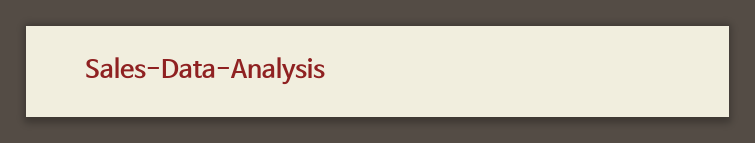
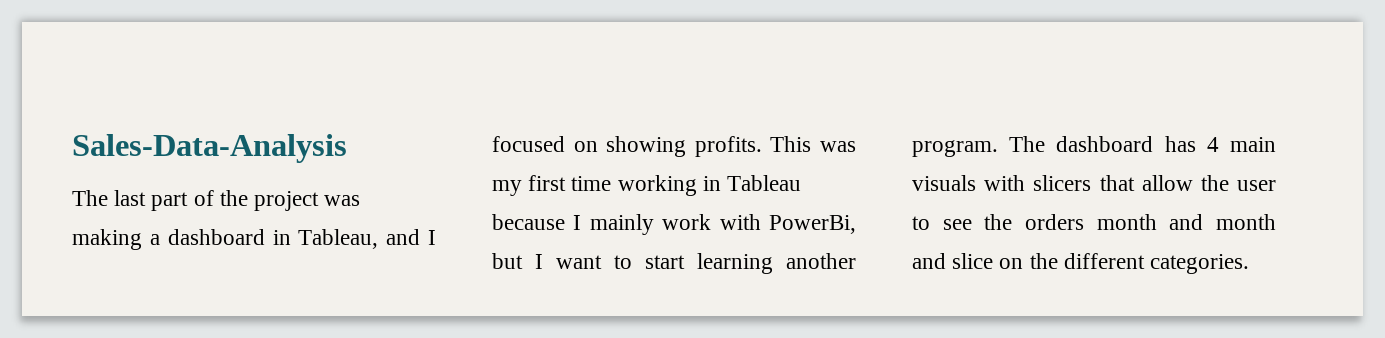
+ The last part of the project was making a dashboard in Tableau, and I focused on showing profits. This was my first time working in Tableau because I mainly work with PowerBi, but I want to start learning another program. The dashboard has 4 main visuals with slicers that allow the user to see the orders month and month and slice on the different categories.

